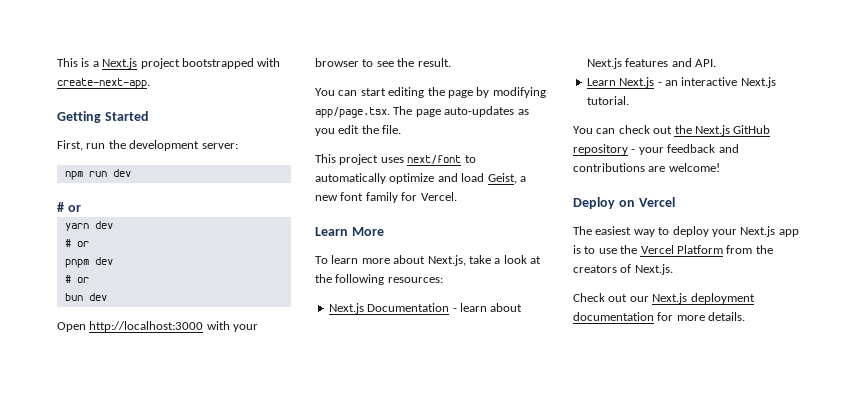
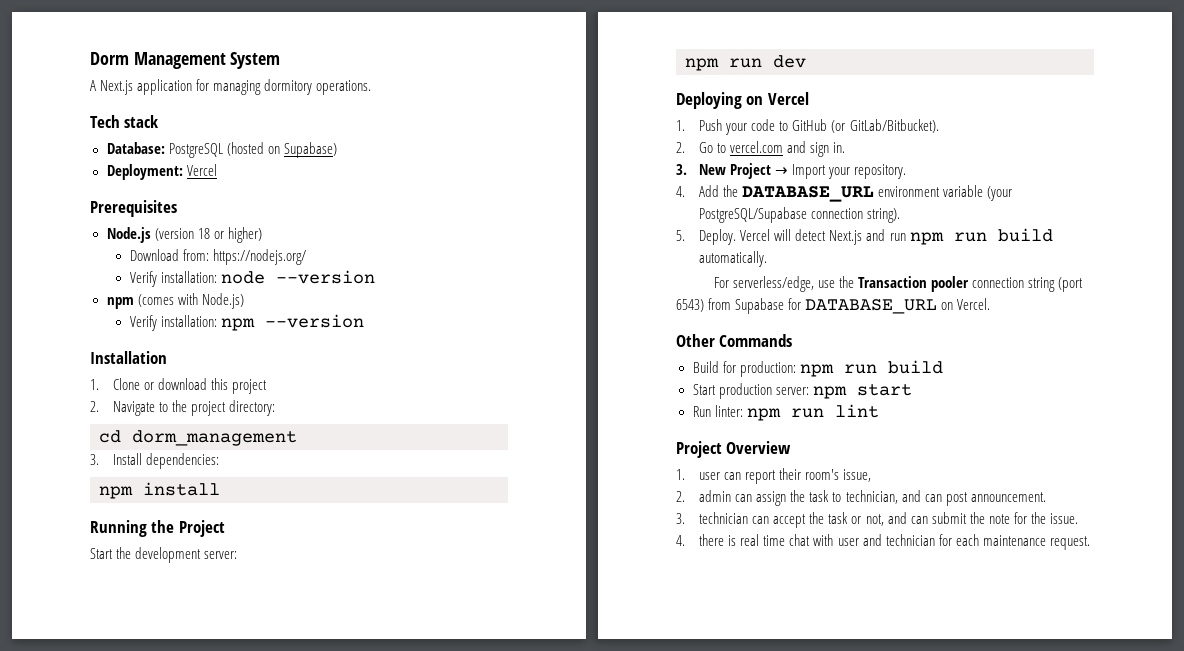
- This is a Next.js project bootstrapped with create-next-app.
- Getting Started
- First, run the development server:
+ Dorm Management System
+ A Next.js application for managing dormitory operations.
+ Tech stack
+ Database: PostgreSQL (hosted on Supabase)
+ Deployment: Vercel
+ Prerequisites
+ Node.js (version 18 or higher)
+ Download from: https://nodejs.org/
+ Verify installation: node --version
+ npm (comes with Node.js)
+ Verify installation: npm --version
+ Installation
+ 1. Clone or download this project
+ 2. Navigate to the project directory:
+ cd dorm_management
+ 3. Install dependencies:
+ npm install
+ Running the Project
+ Start the development server:
  npm run dev
- # or
- yarn dev
- # or
- pnpm dev
- # or
- bun dev
- Open http://localhost:3000 with your browser to see the result.
- You can start editing the page by modifying app/page.tsx. The page auto-updates as you edit the file.
- This project uses next/font to automatically optimize and load Geist, a new font family for Vercel.
- Learn More
- To learn more about Next.js, take a look at the following resources:
- Next.js Documentation - learn about Next.js features and API.
- Learn Next.js - an interactive Next.js tutorial.
- You can check out the Next.js GitHub repository - your feedback and contributions are welcome!
- Deploy on Vercel
- The easiest way to deploy your Next.js app is to use the Vercel Platform from the creators of Next.js.
- Check out our Next.js deployment documentation for more details.
+ Deploying on Vercel
+ 1. Push your code to GitHub (or GitLab/Bitbucket).
+ 2. Go to vercel.com and sign in.
+ 3. New Project → Import your repository.
+ 4. Add the DATABASE_URL environment variable (your PostgreSQL/Supabase connection string).
+ 5. Deploy. Vercel will detect Next.js and run npm run build automatically.
+ For serverless/edge, use the Transaction pooler connection string (port 6543) from Supabase for DATABASE_URL on Vercel.
+ Other Commands
+ Build for production: npm run build
+ Start production server: npm start
+ Run linter: npm run lint
+ Project Overview
+ 1. user can report their room's issue,
+ 2. admin can assign the task to technician, and can post announcement.
+ 3. technician can accept the task or not, and can submit the note for the issue.
+ 4. there is real time chat with user and technician for each maintenance request.

